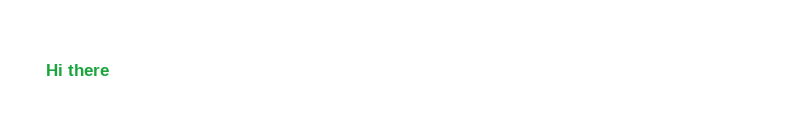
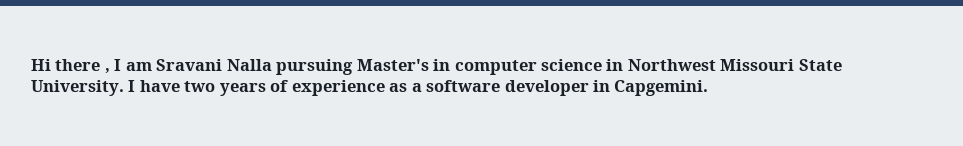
- Hi there
+ Hi there , I am Sravani Nalla pursuing Master's in computer science in Northwest Missouri State University. I have two years of experience as a software developer in Capgemini.

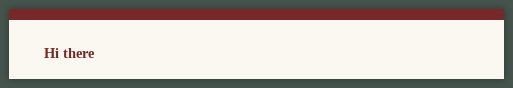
- Hi there , I am Sravani Nalla pursuing Master's in computer science in Northwest Missouri State University. I have two years of experience as a software developer in Capgemini.
+ Hi there

